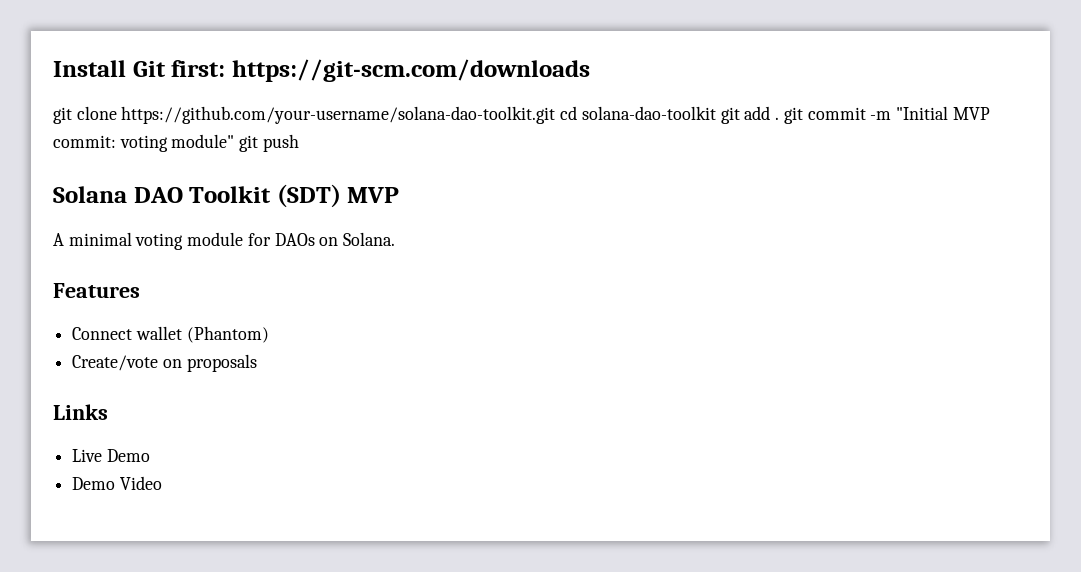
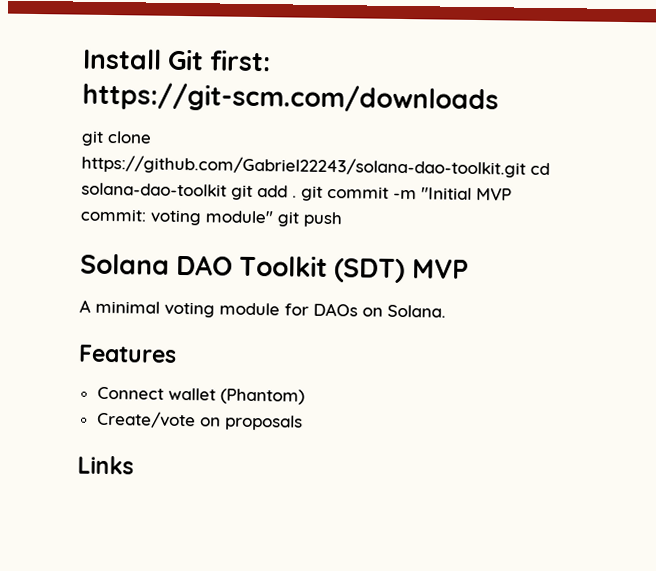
- git clone https://github.com/your-username/solana-dao-toolkit.git cd solana-dao-toolkit git add . git commit -m "Initial MVP commit: voting module" git push
+ git clone https://github.com/Gabriel22243/solana-dao-toolkit.git cd solana-dao-toolkit git add . git commit -m "Initial MVP commit: voting module" git push
- Live Demo
- Demo Video

